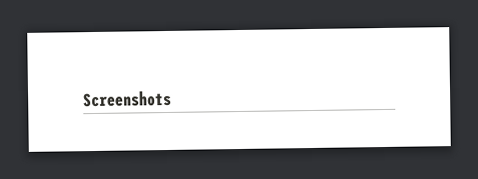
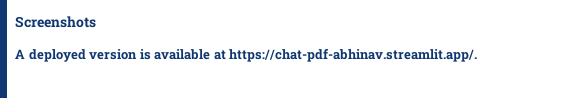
+ A deployed version is available at https://chat-pdf-abhinav.streamlit.app/.

